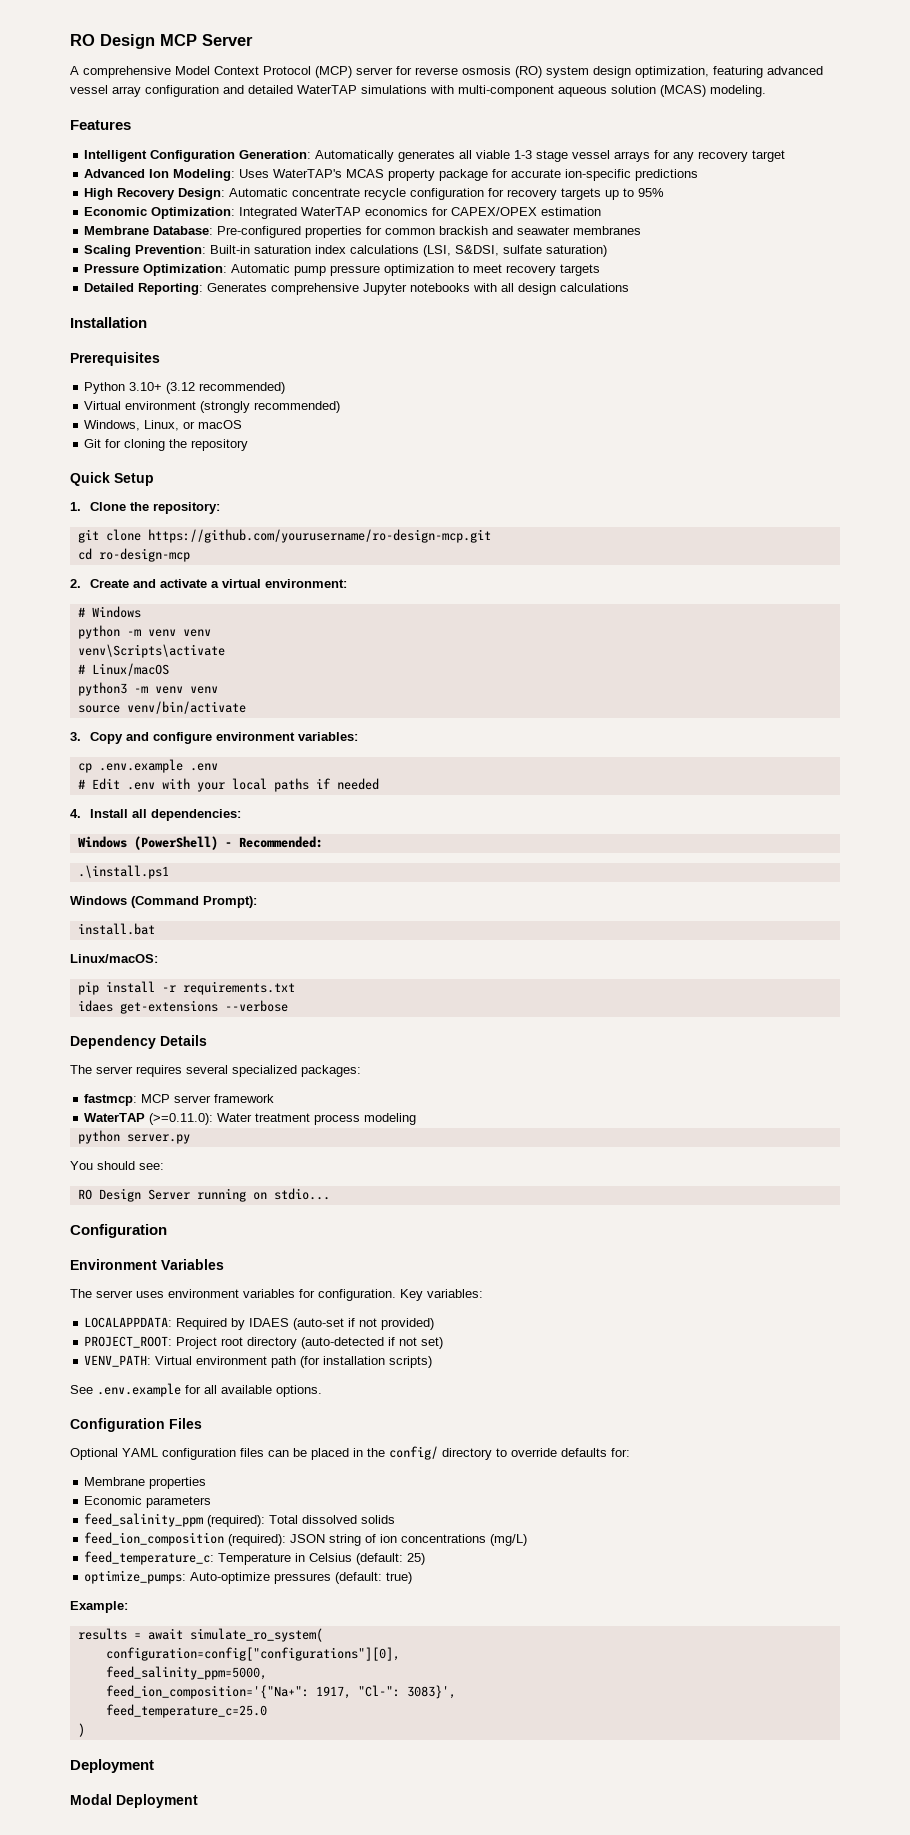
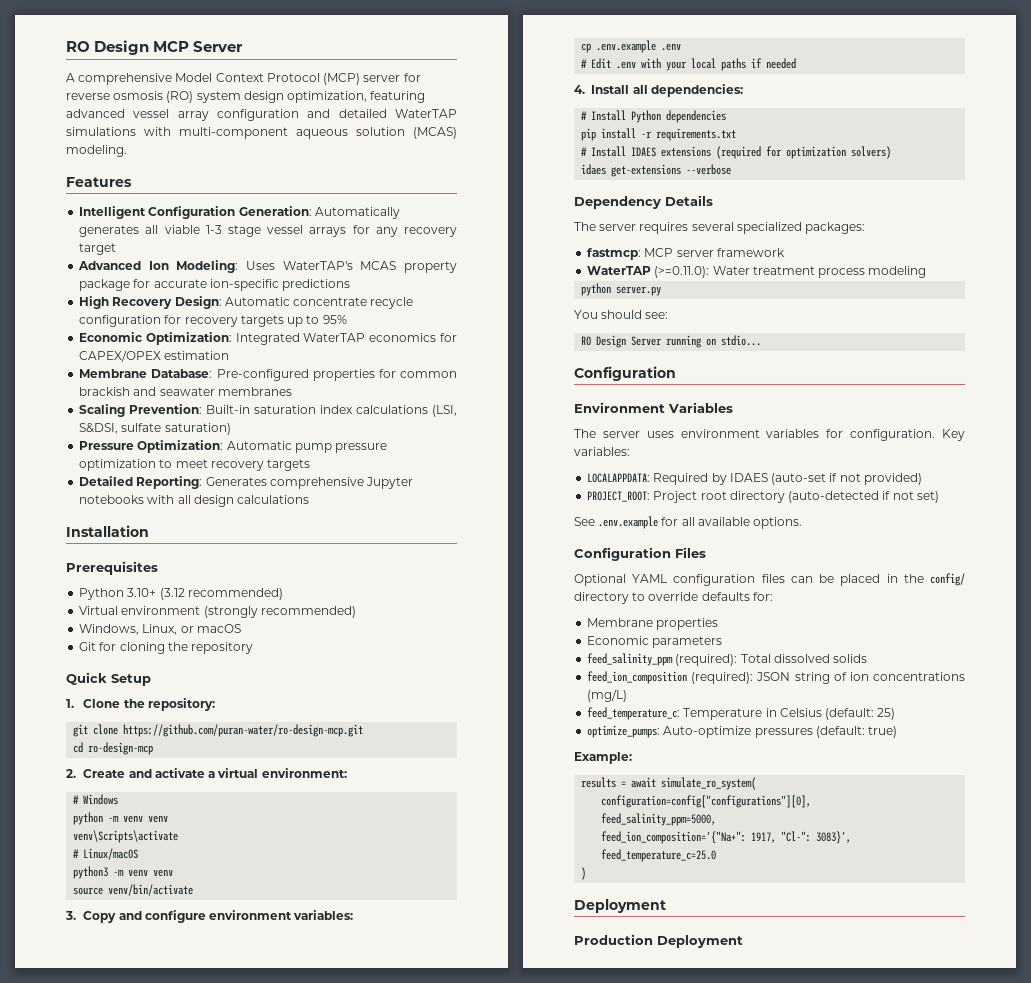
- git clone https://github.com/yourusername/ro-design-mcp.git
+ git clone https://github.com/puran-water/ro-design-mcp.git
- Windows (PowerShell) - Recommended:
- .\install.ps1
- Windows (Command Prompt):
- install.bat
- Linux/macOS:
+ # Install Python dependencies
  pip install -r requirements.txt
+ # Install IDAES extensions (required for optimization solvers)
- VENV_PATH: Virtual environment path (for installation scripts)
- Modal Deployment
+ Production Deployment

